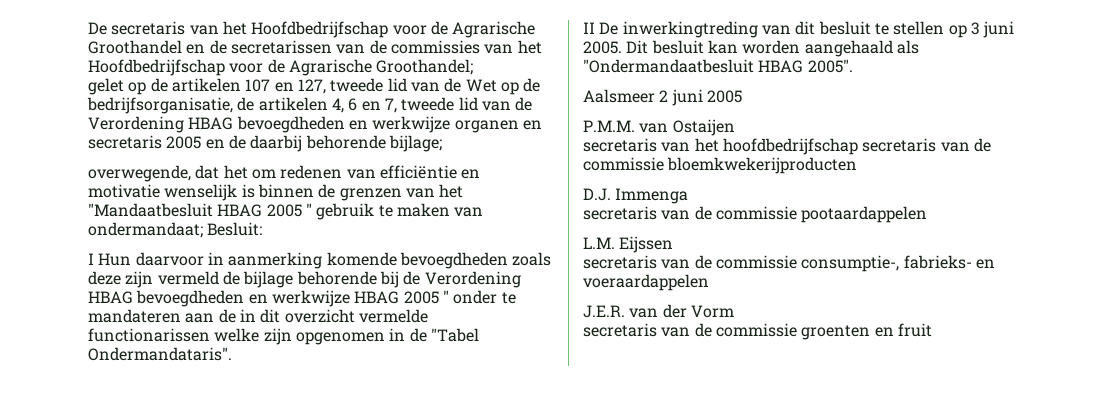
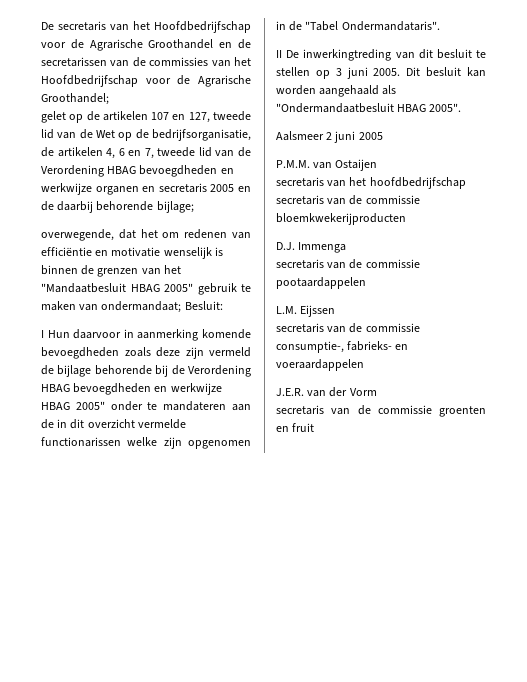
- overwegende, dat het om redenen van efficiëntie en motivatie wenselijk is binnen de grenzen van het "Mandaatbesluit HBAG 2005 " gebruik te maken van ondermandaat; Besluit:
+ overwegende, dat het om redenen van efficiëntie en motivatie wenselijk is binnen de grenzen van het "Mandaatbesluit HBAG 2005" gebruik te maken van ondermandaat; Besluit:
- I Hun daarvoor in aanmerking komende bevoegdheden zoals deze zijn vermeld de bijlage behorende bij de Verordening HBAG bevoegdheden en werkwijze HBAG 2005 " onder te mandateren aan de in dit overzicht vermelde functionarissen welke zijn opgenomen in de "Tabel Ondermandataris".
+ I Hun daarvoor in aanmerking komende bevoegdheden zoals deze zijn vermeld de bijlage behorende bij de Verordening HBAG bevoegdheden en werkwijze HBAG 2005" onder te mandateren aan de in dit overzicht vermelde functionarissen welke zijn opgenomen in de "Tabel Ondermandataris".

